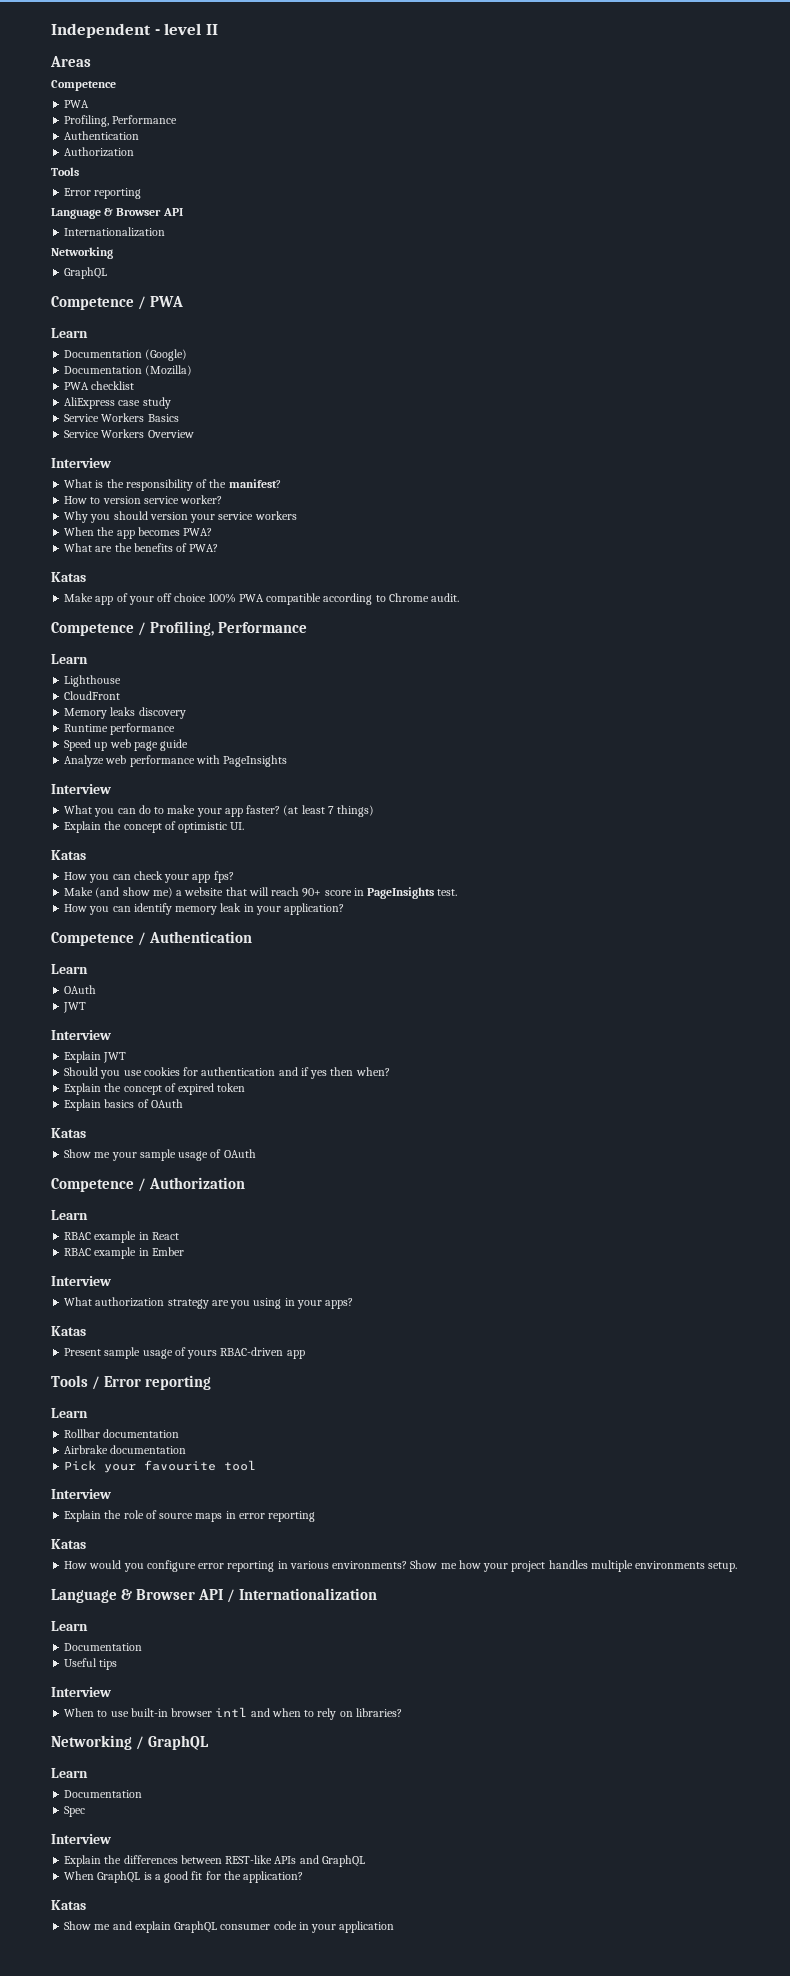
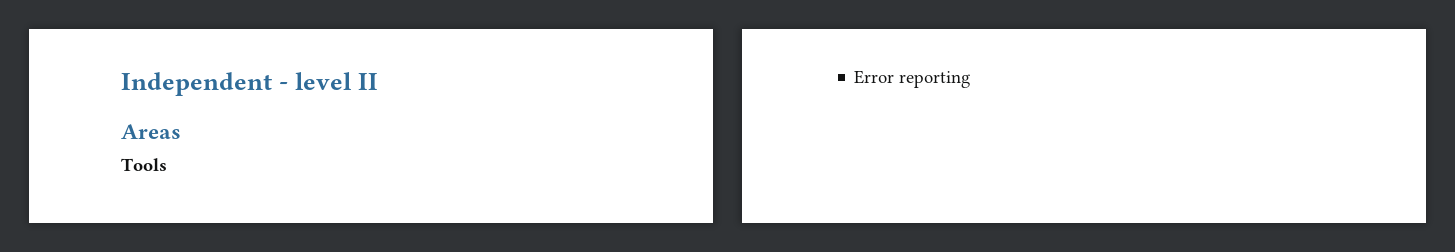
  Areas
- Competence
- PWA
- Profiling, Performance
- Authentication
- Authorization
  Tools
  Error reporting
- Language & Browser API
- Internationalization
- Networking
- GraphQL
- Competence / PWA
- Learn
- Documentation (Google)
- Documentation (Mozilla)
- PWA checklist
- AliExpress case study
- Service Workers Basics
- Service Workers Overview
- Interview
- What is the responsibility of the manifest?
- How to version service worker?
- Why you should version your service workers
- When the app becomes PWA?
- What are the benefits of PWA?
- Katas
- Make app of your off choice 100% PWA compatible according to Chrome audit.
- Competence / Profiling, Performance
- Learn
- Lighthouse
- CloudFront
- Memory leaks discovery
- Runtime performance
- Speed up web page guide
- Analyze web performance with PageInsights
- Interview
- What you can do to make your app faster? (at least 7 things)
- Explain the concept of optimistic UI.
- Katas
- How you can check your app fps?
- Make (and show me) a website that will reach 90+ score in PageInsights test.
- How you can identify memory leak in your application?
- Competence / Authentication
- Learn
- OAuth
- JWT
- Interview
- Explain JWT
- Should you use cookies for authentication and if yes then when?
- Explain the concept of expired token
- Explain basics of OAuth
- Katas
- Show me your sample usage of OAuth
- Competence / Authorization
- Learn
- RBAC example in React
- RBAC example in Ember
- Interview
- What authorization strategy are you using in your apps?
- Katas
- Present sample usage of yours RBAC-driven app
- Tools / Error reporting
- Learn
- Rollbar documentation
- Airbrake documentation
- Pick your favourite tool
- Interview
- Explain the role of source maps in error reporting
- Katas
- How would you configure error reporting in various environments? Show me how your project handles multiple environments setup.
- Language & Browser API / Internationalization
- Learn
- Documentation
- Useful tips
- Interview
- When to use built-in browser intl and when to rely on libraries?
- Networking / GraphQL
- Learn
- Documentation
- Spec
- Interview
- Explain the differences between REST-like APIs and GraphQL
- When GraphQL is a good fit for the application?
- Katas
- Show me and explain GraphQL consumer code in your application

